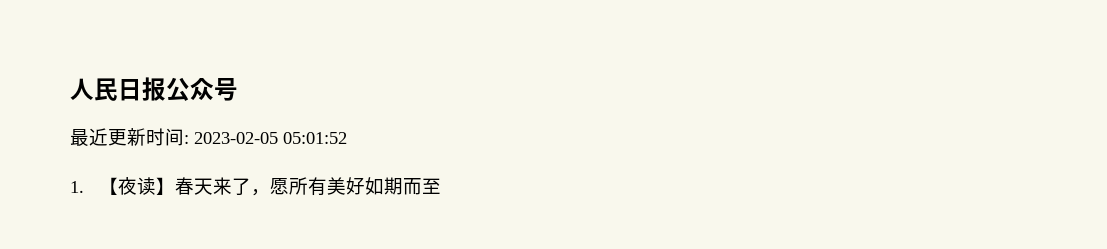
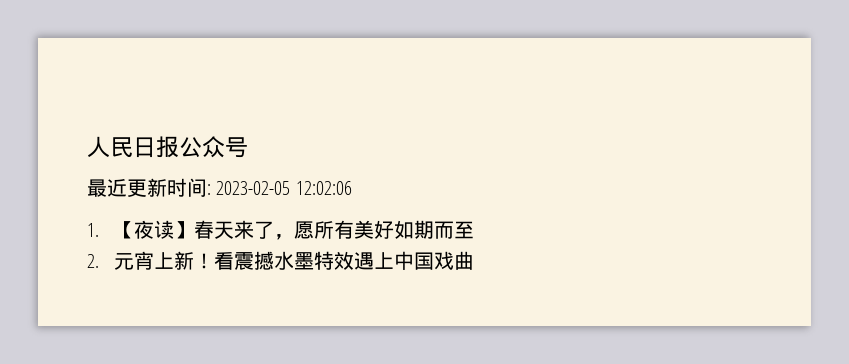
- 最近更新时间: 2023-02-05 05:01:52
+ 最近更新时间: 2023-02-05 12:02:06
+ 2.元宵上新！看震撼水墨特效遇上中国戏曲

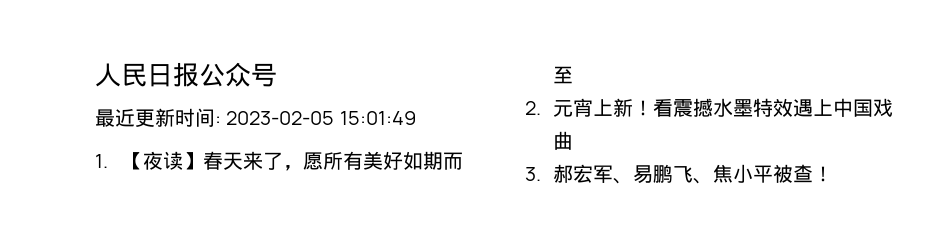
- 最近更新时间: 2023-02-05 12:02:06
+ 最近更新时间: 2023-02-05 15:01:49
+ 3.郝宏军、易鹏飞、焦小平被查！

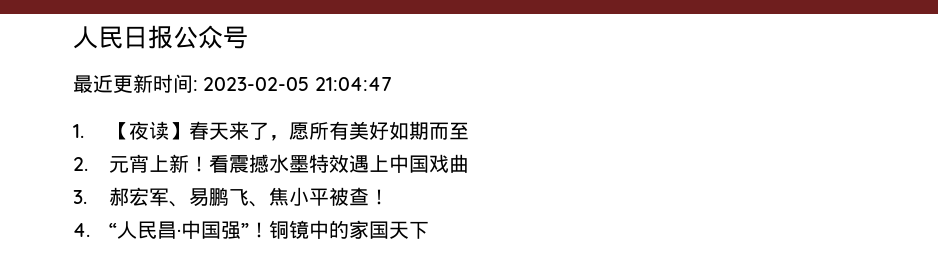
- 最近更新时间: 2023-02-05 15:01:49
+ 最近更新时间: 2023-02-05 21:04:47
+ 4. “人民昌·中国强”！铜镜中的家国天下

